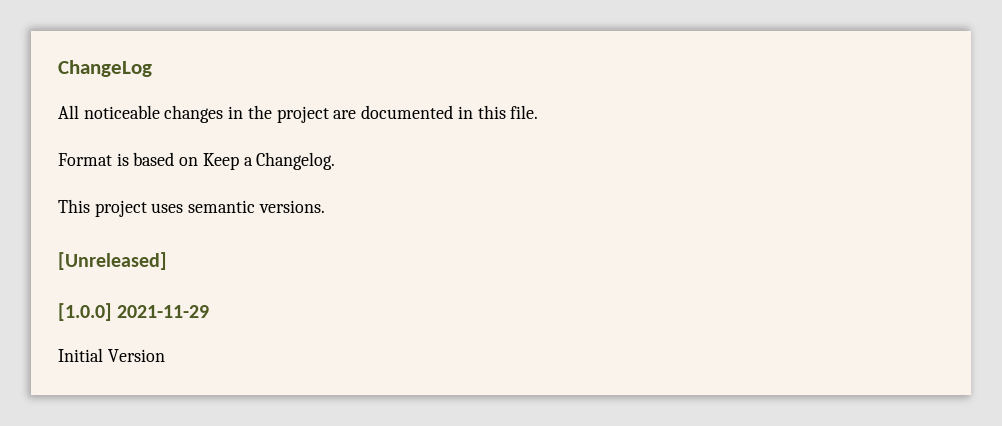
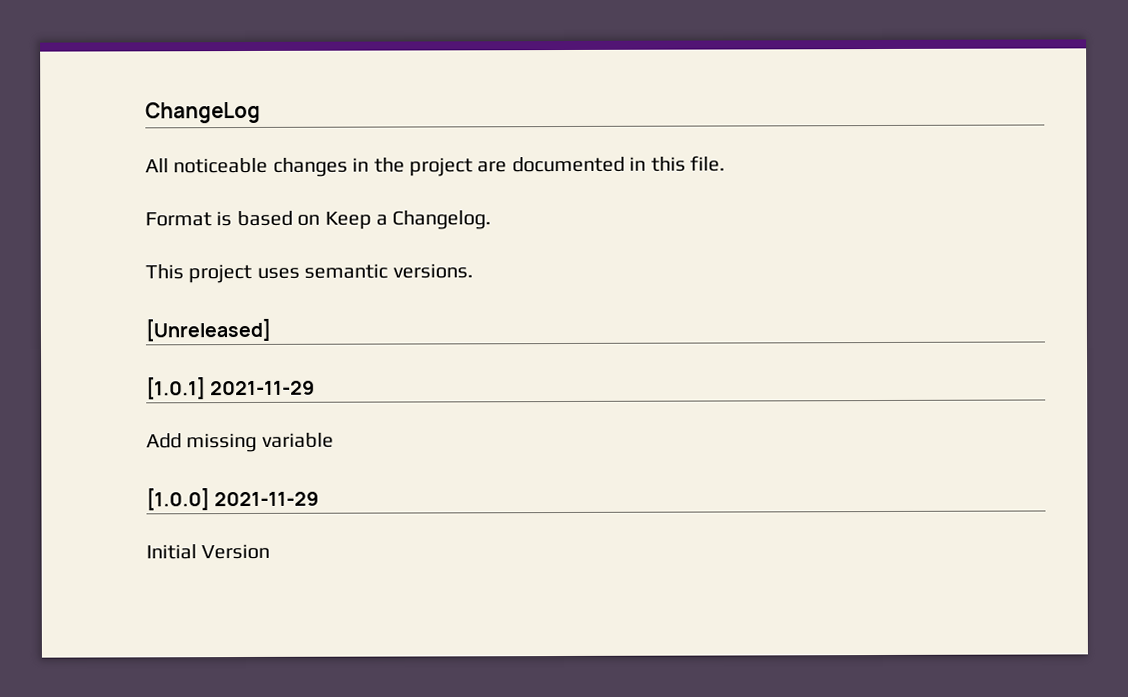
+ [1.0.1] 2021-11-29
+ Add missing variable

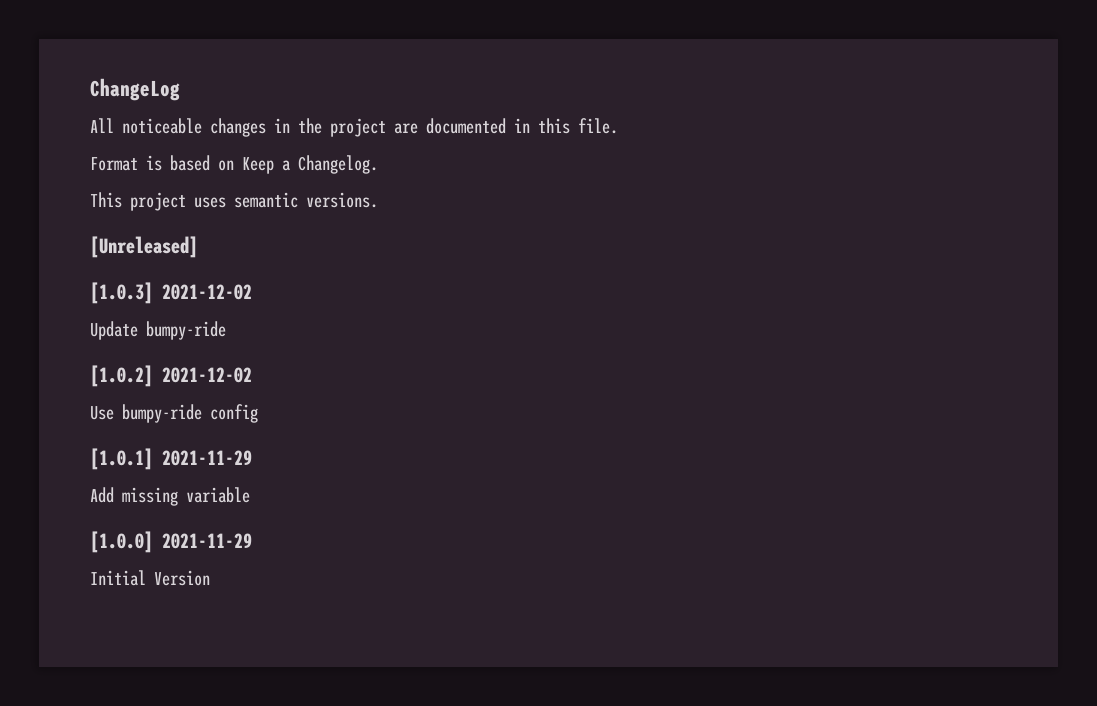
+ [1.0.3] 2021-12-02
+ Update bumpy-ride
+ [1.0.2] 2021-12-02
+ Use bumpy-ride config

